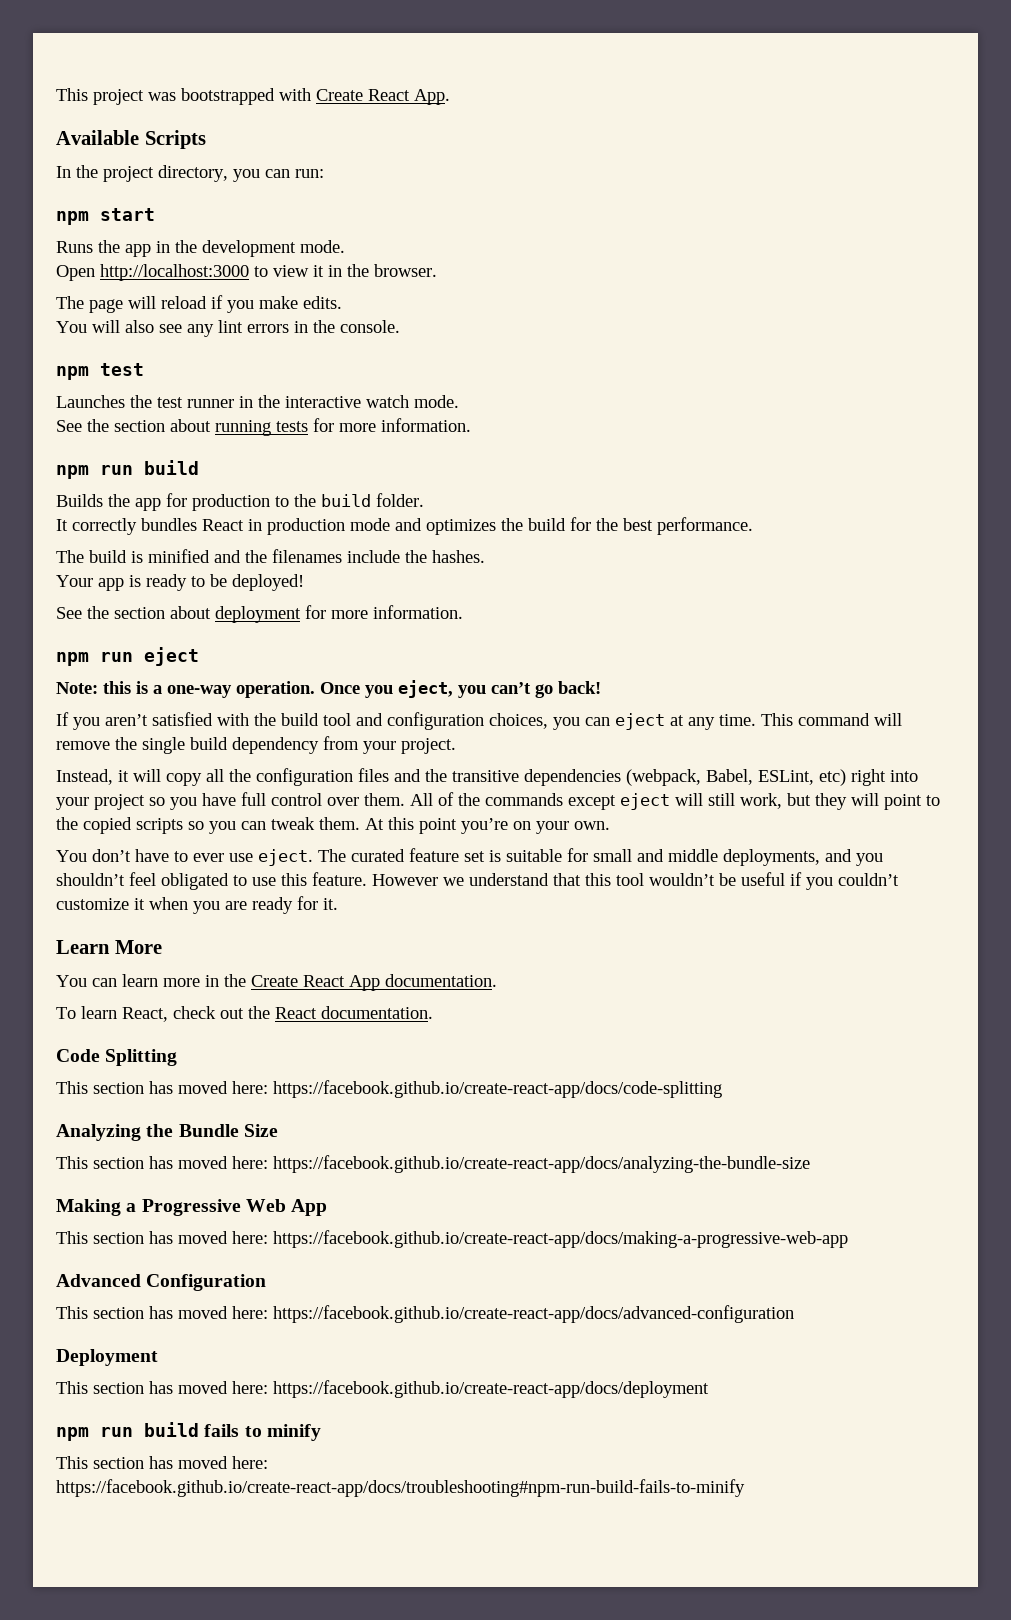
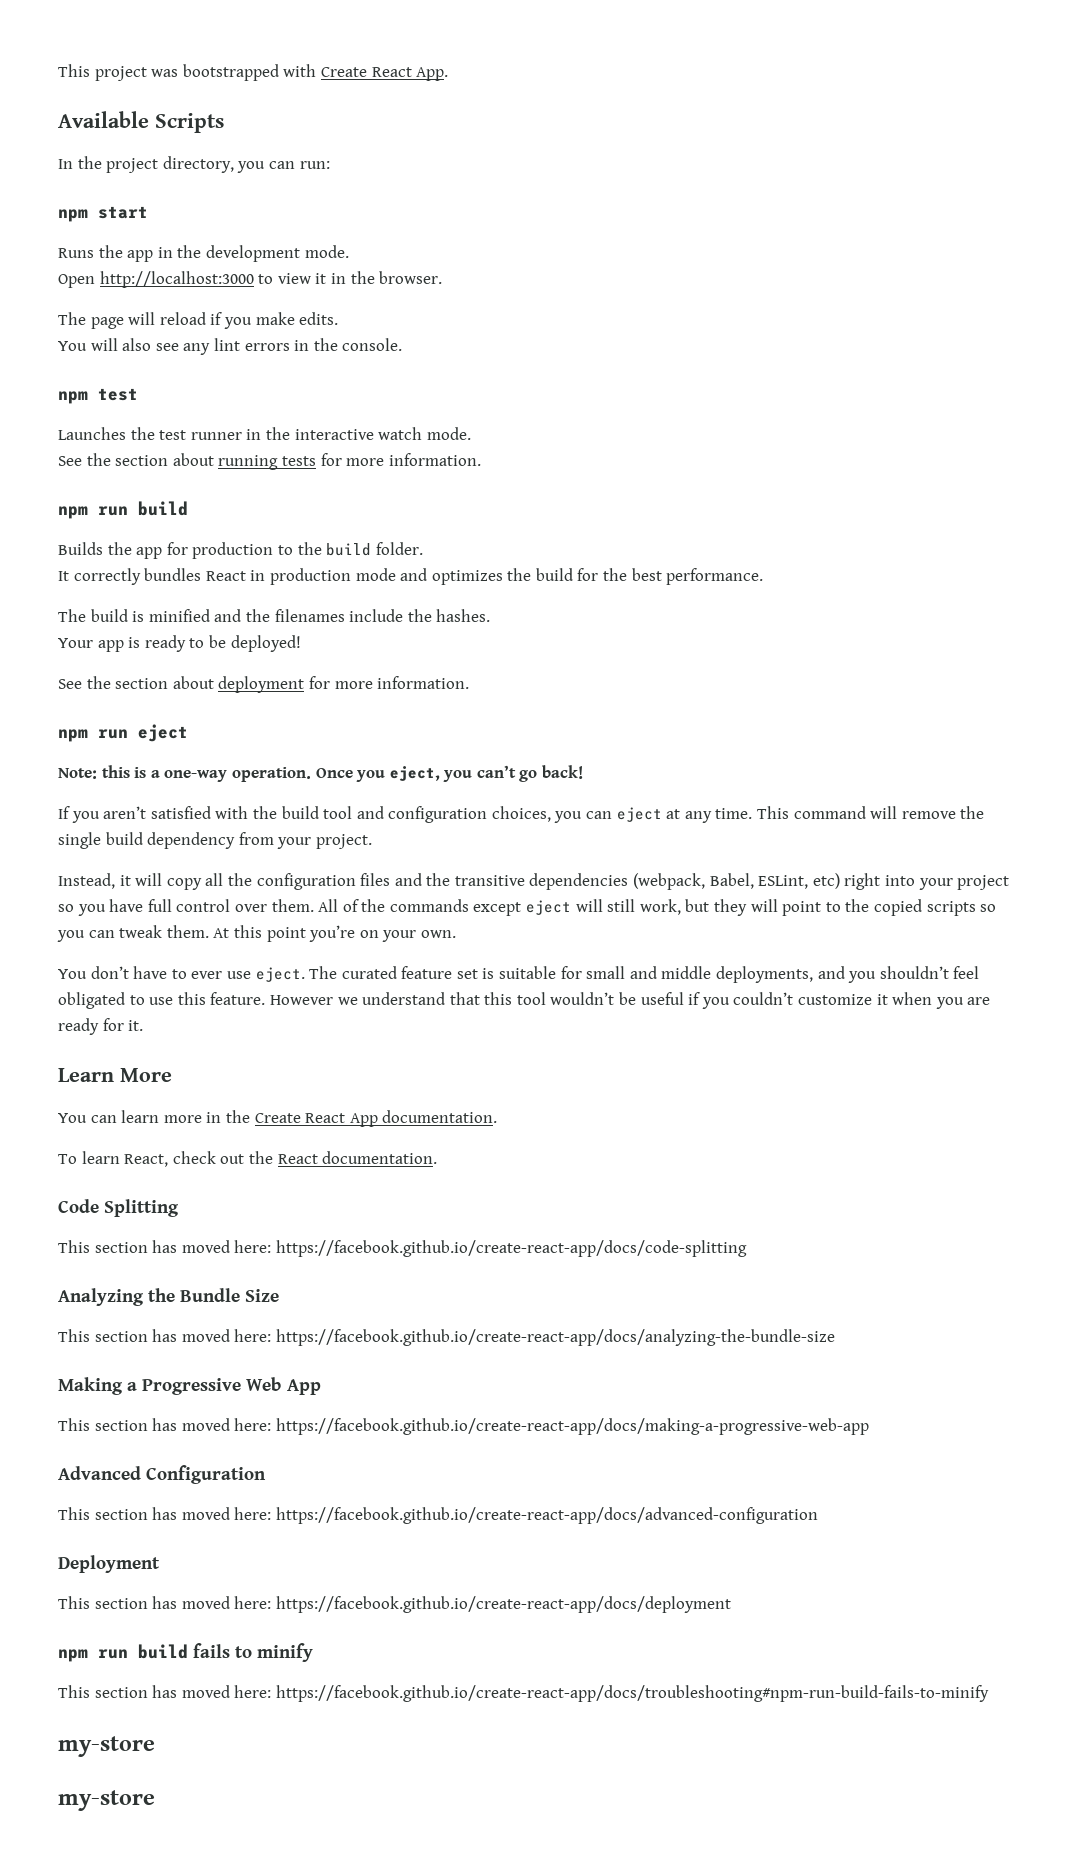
  This section has moved here: https://facebook.github.io/create-react-app/docs/troubleshooting#npm-run-build-fails-to-minify
+ my-store
+ my-store

